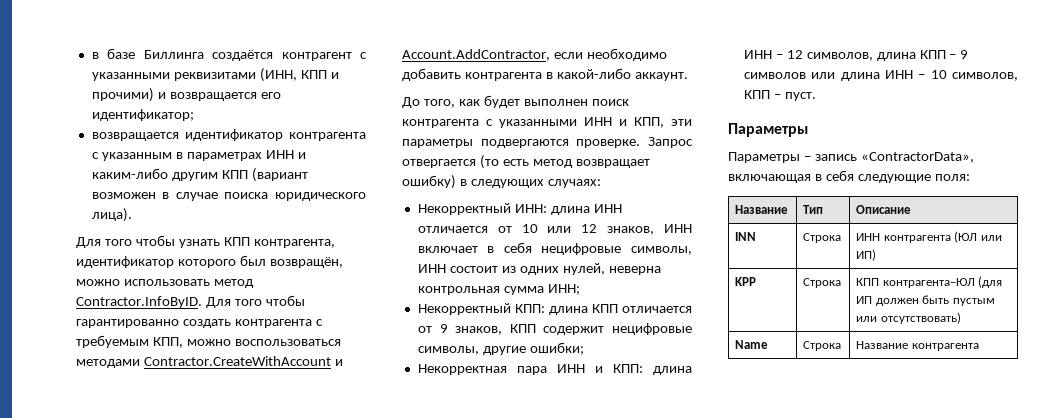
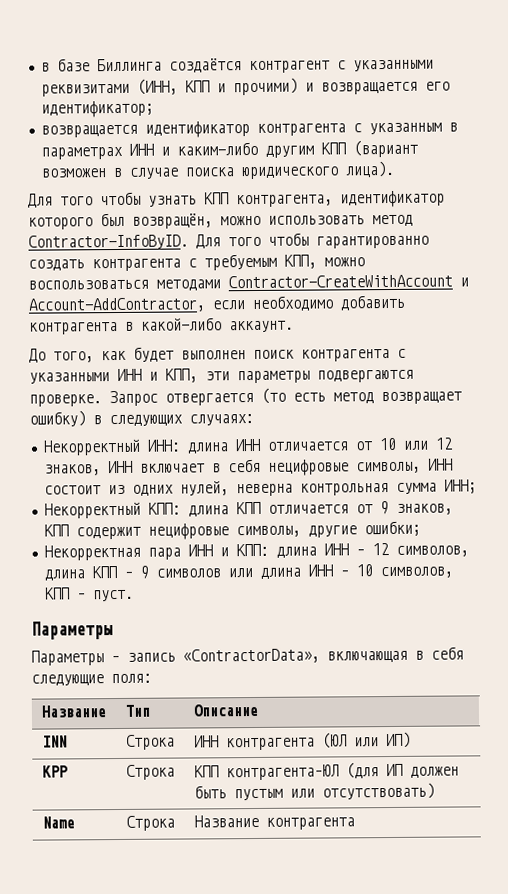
- Для того чтобы узнать КПП контрагента, идентификатор которого был возвращён, можно использовать метод Contractor.InfoByID. Для того чтобы гарантированно создать контрагента с требуемым КПП, можно воспользоваться методами Contractor.CreateWithAccount и Account.AddContractor, если необходимо добавить контрагента в какой-либо аккаунт.
+ Для того чтобы узнать КПП контрагента, идентификатор которого был возвращён, можно использовать метод Contractor-InfoByID. Для того чтобы гарантированно создать контрагента с требуемым КПП, можно воспользоваться методами Contractor-CreateWithAccount и Account-AddContractor, если необходимо добавить контрагента в какой-либо аккаунт.

